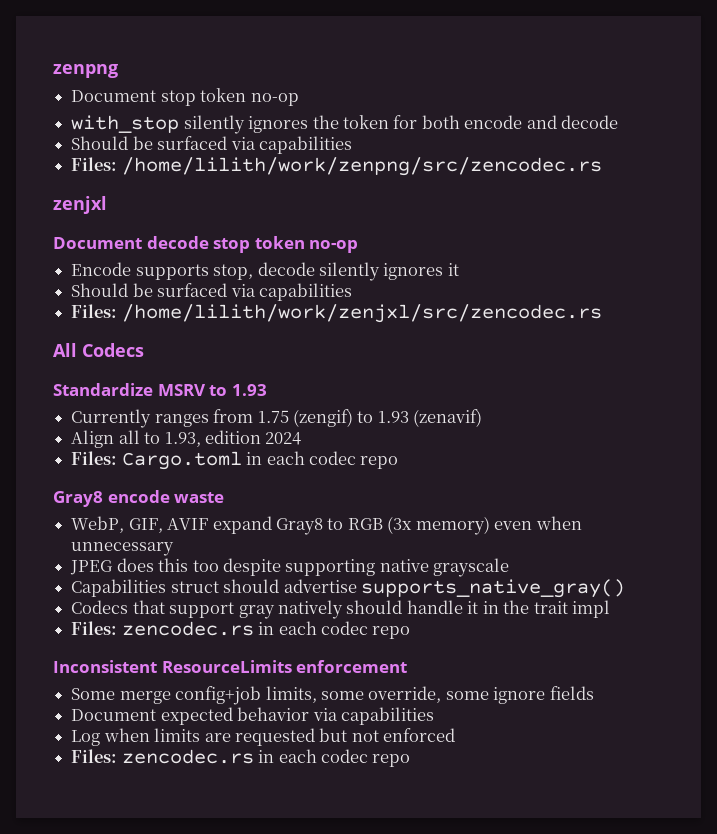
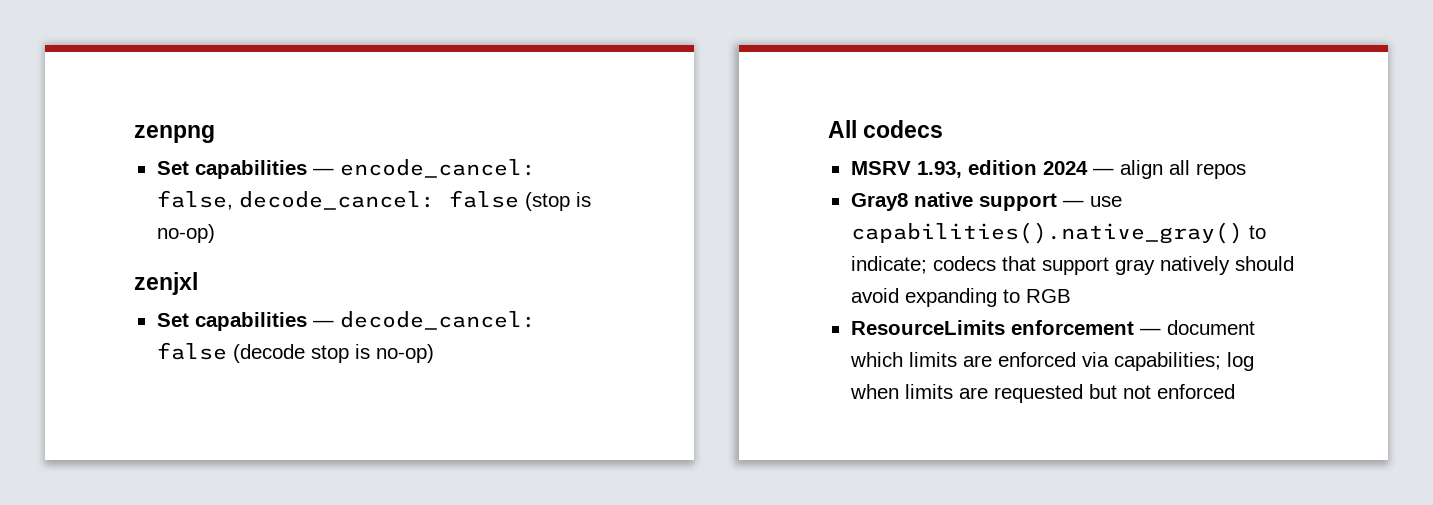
- Document stop token no-op
- with_stop silently ignores the token for both encode and decode
- Should be surfaced via capabilities
- Files: /home/lilith/work/zenpng/src/zencodec.rs
+ Set capabilities — encode_cancel: false, decode_cancel: false (stop is no-op)
  zenjxl
- Document decode stop token no-op
- Encode supports stop, decode silently ignores it
- Should be surfaced via capabilities
- Files: /home/lilith/work/zenjxl/src/zencodec.rs
- All Codecs
- Standardize MSRV to 1.93
- Currently ranges from 1.75 (zengif) to 1.93 (zenavif)
- Align all to 1.93, edition 2024
- Files: Cargo.toml in each codec repo
- Gray8 encode waste
- WebP, GIF, AVIF expand Gray8 to RGB (3x memory) even when unnecessary
- JPEG does this too despite supporting native grayscale
- Capabilities struct should advertise supports_native_gray()
- Codecs that support gray natively should handle it in the trait impl
- Files: zencodec.rs in each codec repo
- Inconsistent ResourceLimits enforcement
- Some merge config+job limits, some override, some ignore fields
- Document expected behavior via capabilities
- Log when limits are requested but not enforced
- Files: zencodec.rs in each codec repo
+ Set capabilities — decode_cancel: false (decode stop is no-op)
+ All codecs
+ MSRV 1.93, edition 2024 — align all repos
+ Gray8 native support — use capabilities().native_gray() to indicate; codecs that support gray natively should avoid expanding to RGB
+ ResourceLimits enforcement — document which limits are enforced via capabilities; log when limits are requested but not enforced

